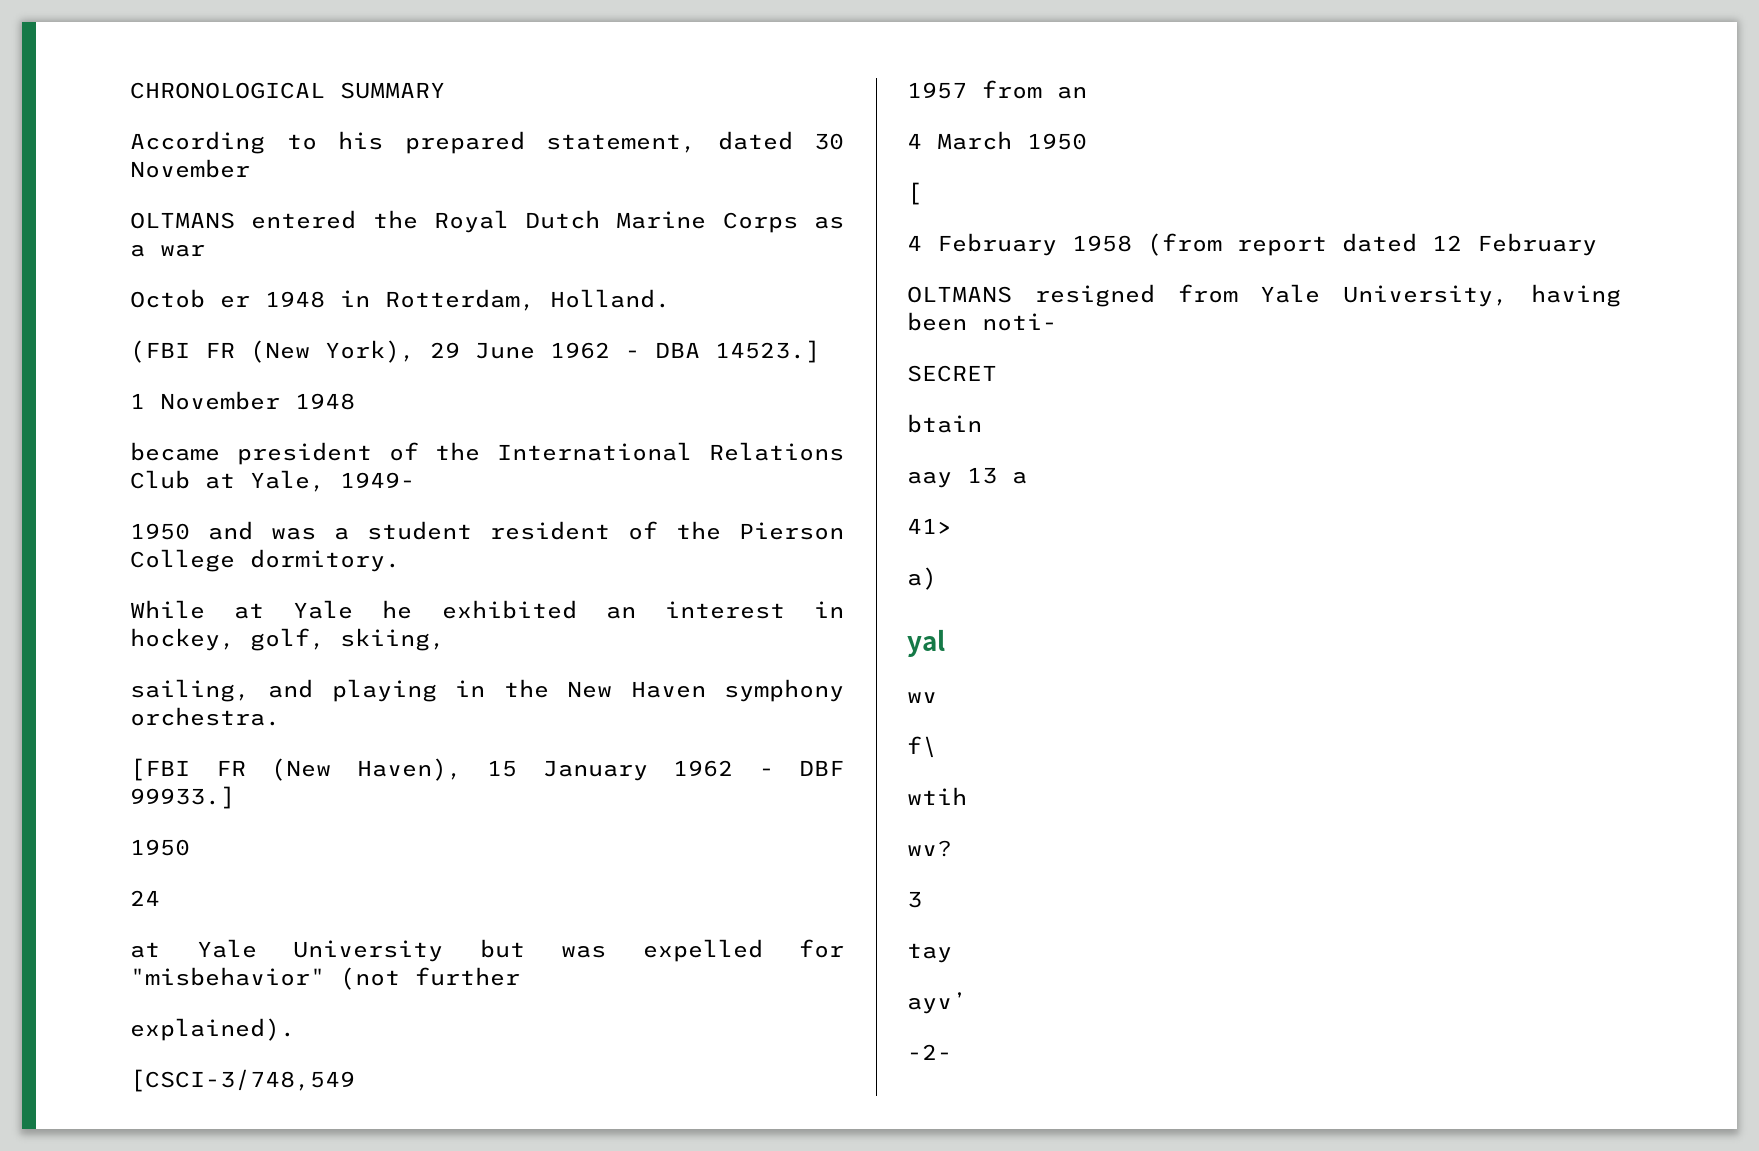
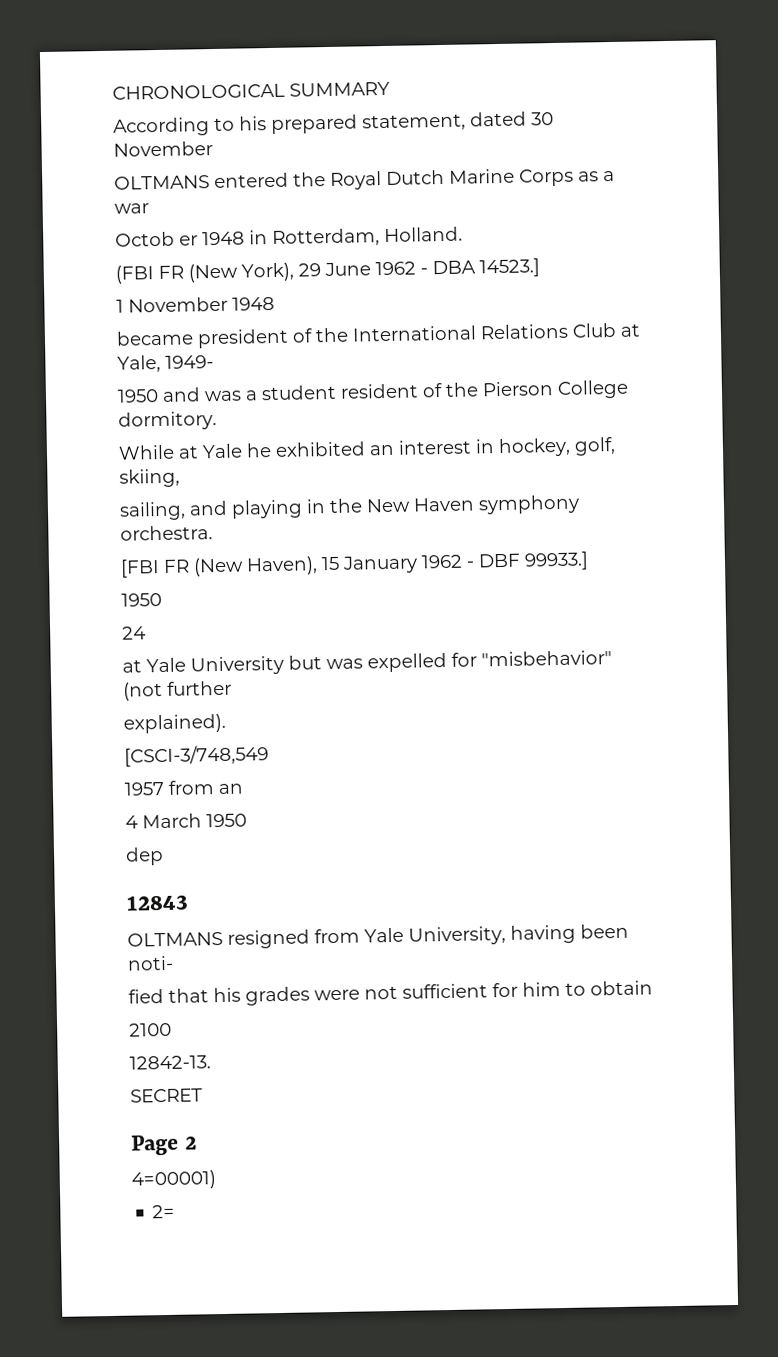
- [
- 4 February 1958 (from report dated 12 February
+ dep
+ 12843
+ fied that his grades were not sufficient for him to obtain
+ 2100
+ 12842-13.
  SECRET
- btain
- aay 13 a
- 41>
- a)
- yal
- wv
- f\
- wtih
- wv?
- 3
- tay
- ayv’
- -2-
+ Page 2
+ 4=00001)
+ 2=

